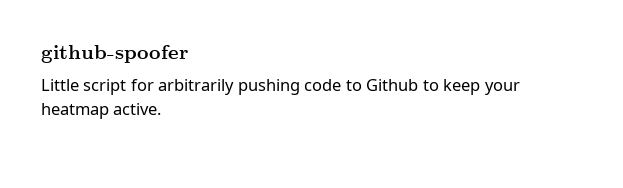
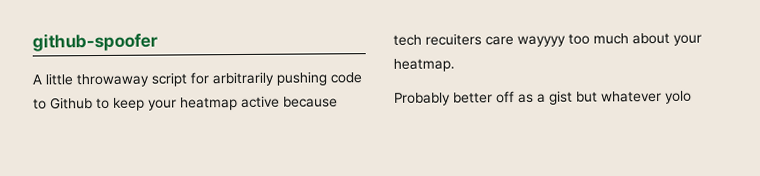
- Little script for arbitrarily pushing code to Github to keep your heatmap active.
+ A little throwaway script for arbitrarily pushing code to Github to keep your heatmap active because tech recuiters care wayyyy too much about your heatmap.
+ Probably better off as a gist but whatever yolo

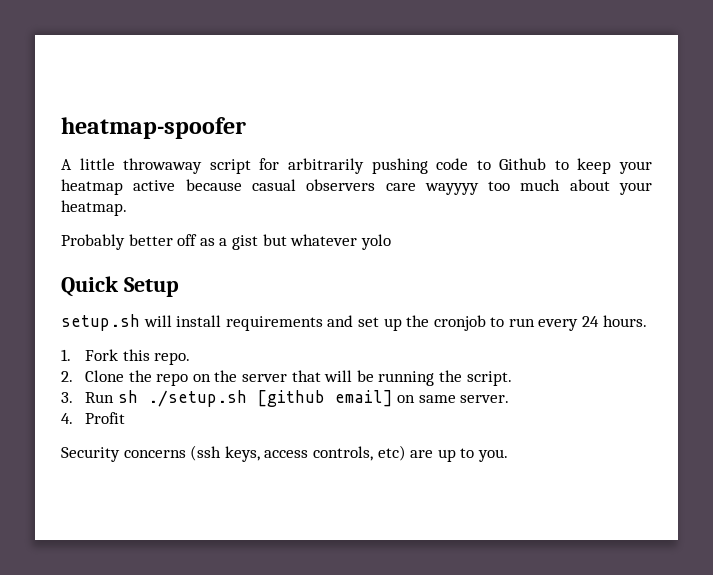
- github-spoofer
+ heatmap-spoofer
- A little throwaway script for arbitrarily pushing code to Github to keep your heatmap active because tech recuiters care wayyyy too much about your heatmap.
+ A little throwaway script for arbitrarily pushing code to Github to keep your heatmap active because casual observers care wayyyy too much about your heatmap.
+ Quick Setup
+ setup.sh will install requirements and set up the cronjob to run every 24 hours.
+ 1. Fork this repo.
+ 2. Clone the repo on the server that will be running the script.
+ 3. Run sh ./setup.sh [github email] on same server.
+ 4. Profit
+ Security concerns (ssh keys, access controls, etc) are up to you.

